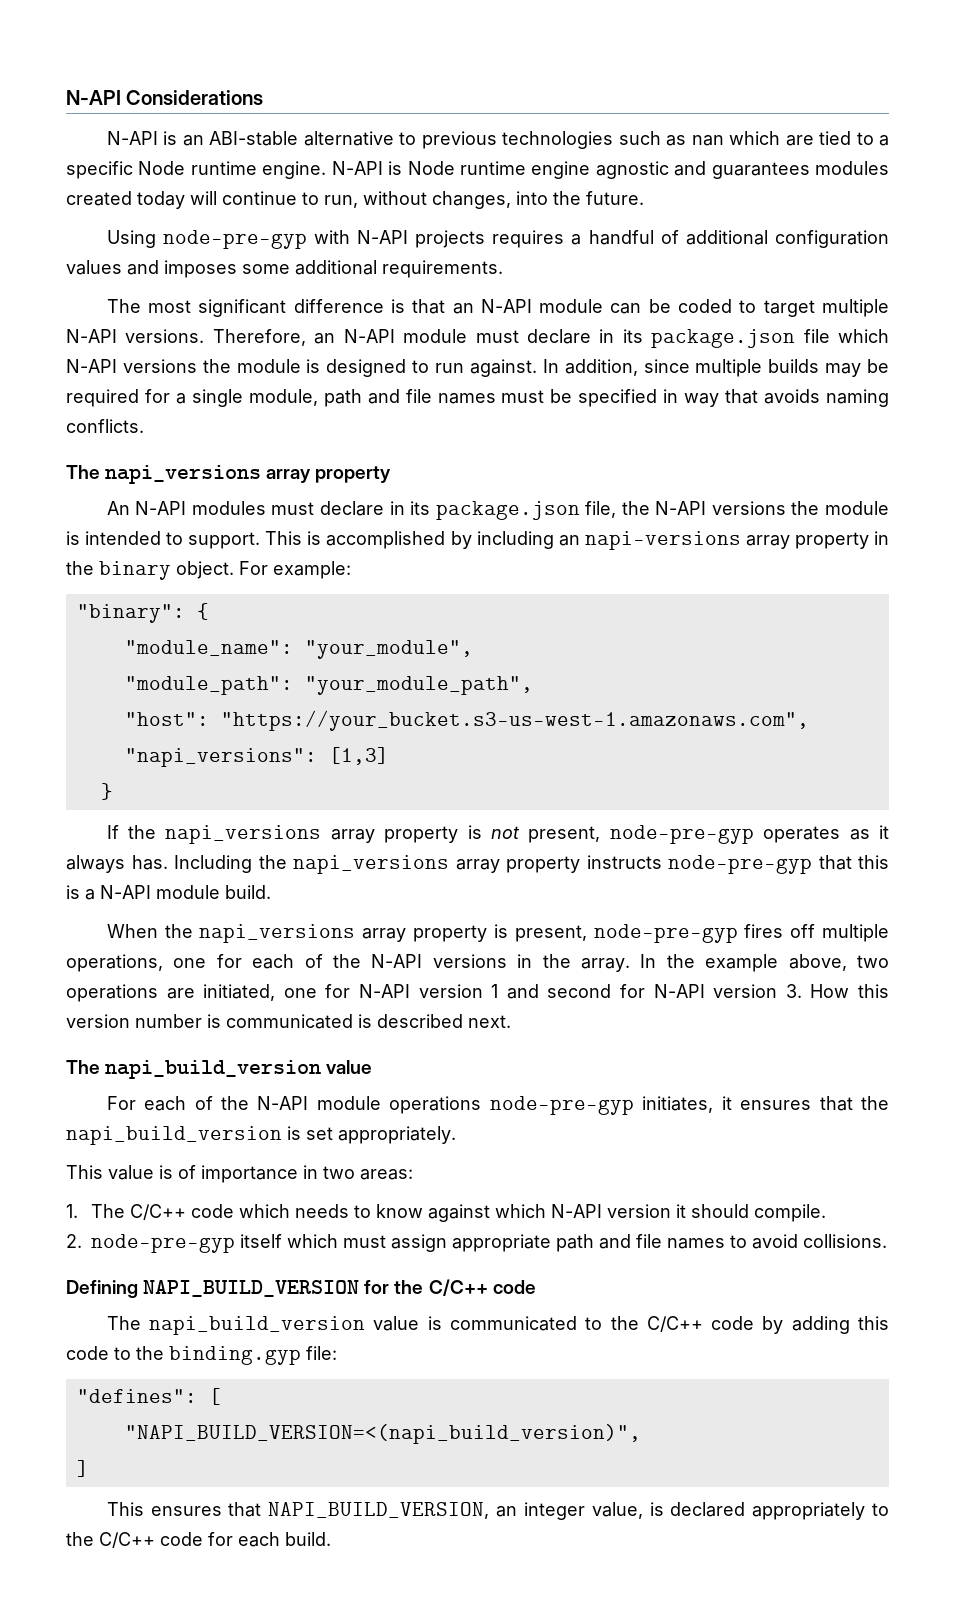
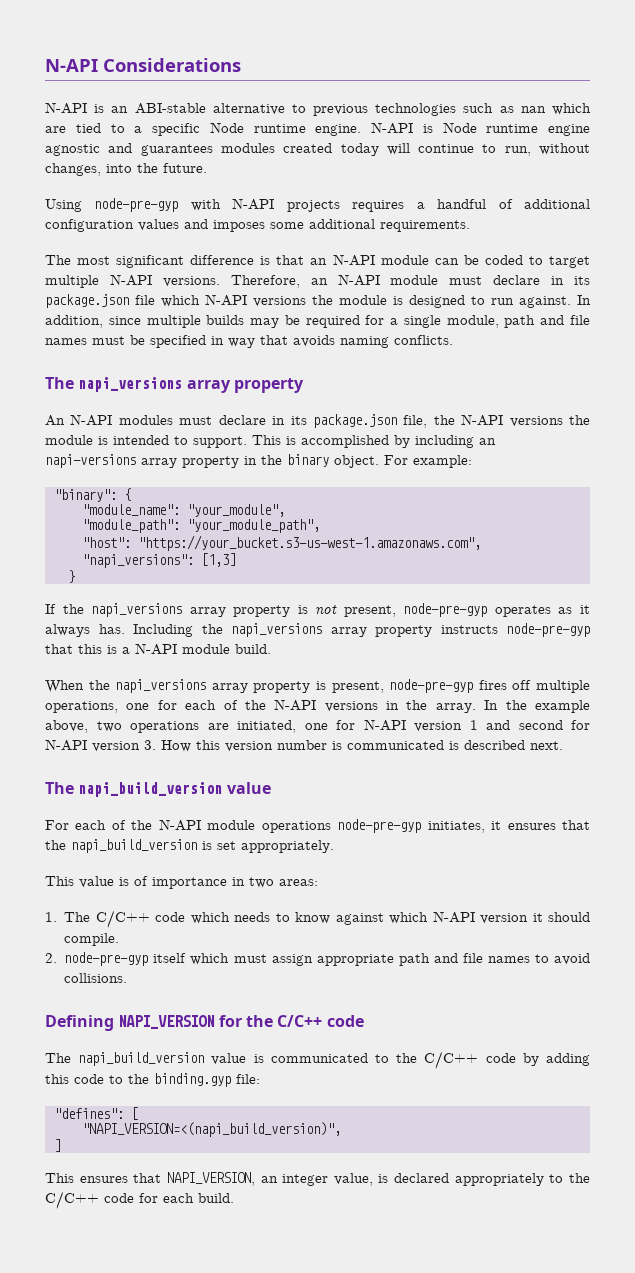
- Defining NAPI_BUILD_VERSION for the C/C++ code
+ Defining NAPI_VERSION for the C/C++ code
- "NAPI_BUILD_VERSION=<(napi_build_version)",
+ "NAPI_VERSION=<(napi_build_version)",
- This ensures that NAPI_BUILD_VERSION, an integer value, is declared appropriately to the C/C++ code for each build.
+ This ensures that NAPI_VERSION, an integer value, is declared appropriately to the C/C++ code for each build.

